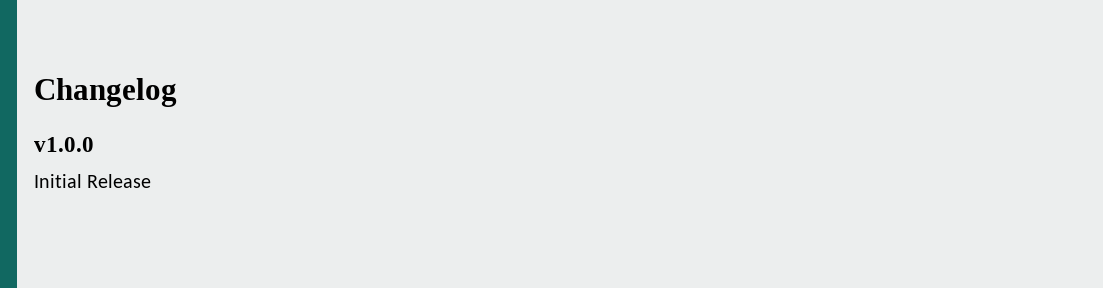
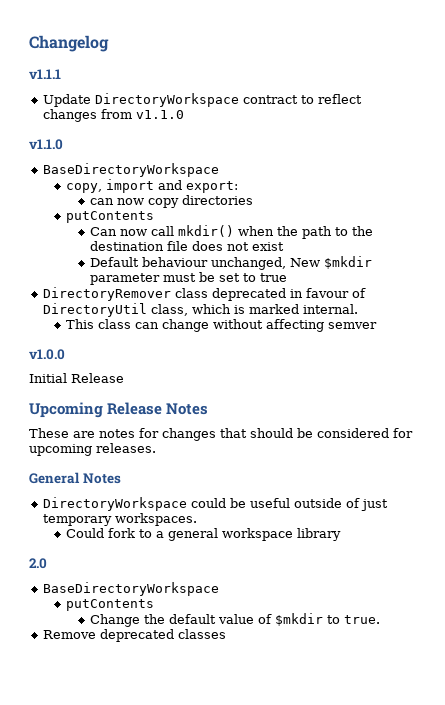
+ v1.1.1
+ Update DirectoryWorkspace contract to reflect changes from v1.1.0
+ v1.1.0
+ BaseDirectoryWorkspace
+ copy, import and export:
+ can now copy directories
+ putContents
+ Can now call mkdir() when the path to the destination file does not exist
+ Default behaviour unchanged, New $mkdir parameter must be set to true
+ DirectoryRemover class deprecated in favour of DirectoryUtil class, which is marked internal.
+ This class can change without affecting semver
  v1.0.0
  Initial Release
+ Upcoming Release Notes
+ These are notes for changes that should be considered for upcoming releases.
+ General Notes
+ DirectoryWorkspace could be useful outside of just temporary workspaces.
+ Could fork to a general workspace library
+ 2.0
+ BaseDirectoryWorkspace
+ putContents
+ Change the default value of $mkdir to true.
+ Remove deprecated classes

